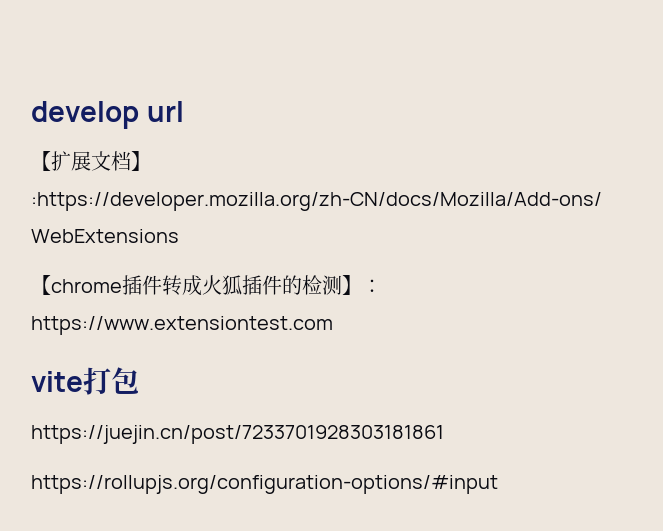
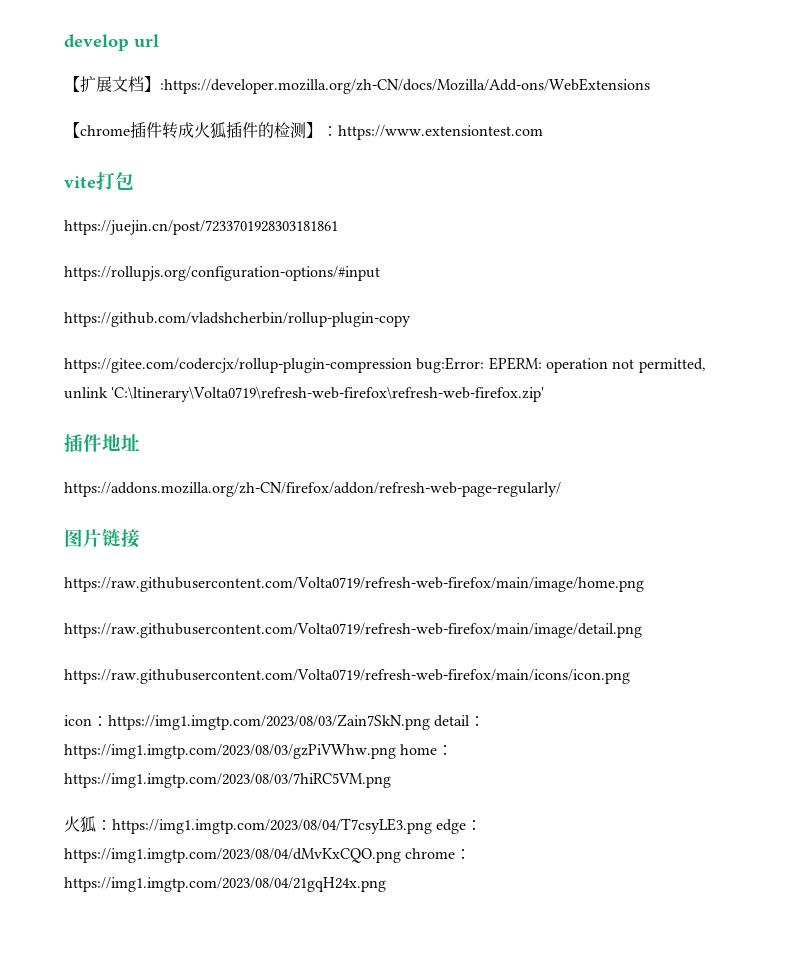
+ https://github.com/vladshcherbin/rollup-plugin-copy
+ https://gitee.com/codercjx/rollup-plugin-compression bug:Error: EPERM: operation not permitted, unlink 'C:\ltinerary\Volta0719\refresh-web-firefox\refresh-web-firefox.zip'
+ 插件地址
+ https://addons.mozilla.org/zh-CN/firefox/addon/refresh-web-page-regularly/
+ 图片链接
+ https://raw.githubusercontent.com/Volta0719/refresh-web-firefox/main/image/home.png
+ https://raw.githubusercontent.com/Volta0719/refresh-web-firefox/main/image/detail.png
+ https://raw.githubusercontent.com/Volta0719/refresh-web-firefox/main/icons/icon.png
+ icon：https://img1.imgtp.com/2023/08/03/Zain7SkN.png detail：https://img1.imgtp.com/2023/08/03/gzPiVWhw.png home：https://img1.imgtp.com/2023/08/03/7hiRC5VM.png
+ 火狐：https://img1.imgtp.com/2023/08/04/T7csyLE3.png edge：https://img1.imgtp.com/2023/08/04/dMvKxCQO.png chrome：https://img1.imgtp.com/2023/08/04/21gqH24x.png

